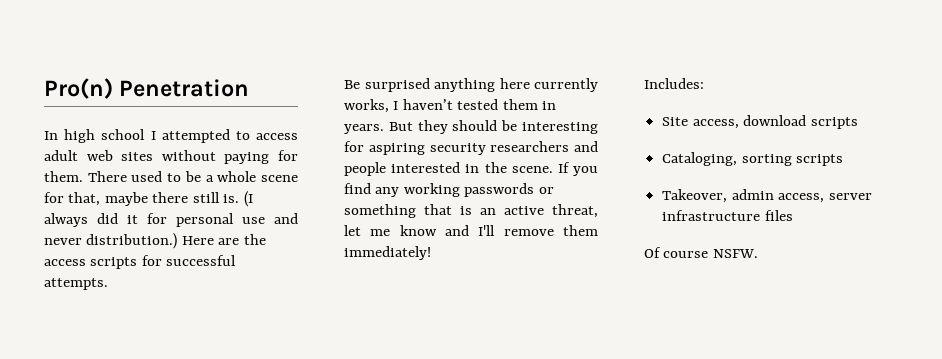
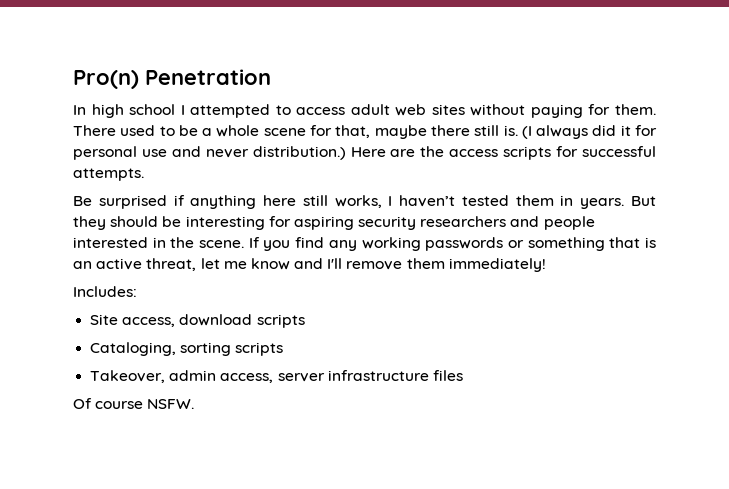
- Be surprised anything here currently works, I haven’t tested them in years.
+ Be surprised if anything here still works, I haven’t tested them in years.

